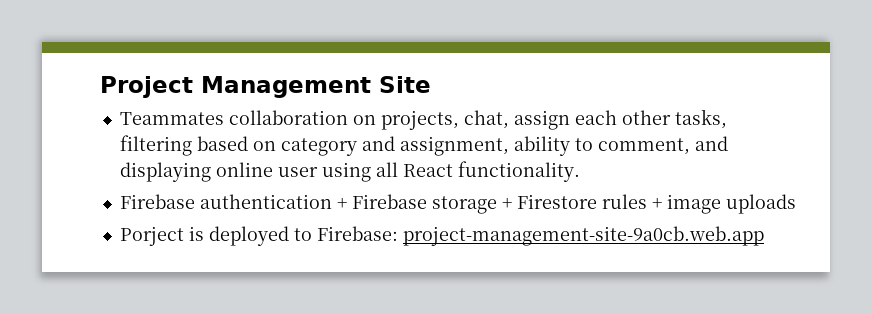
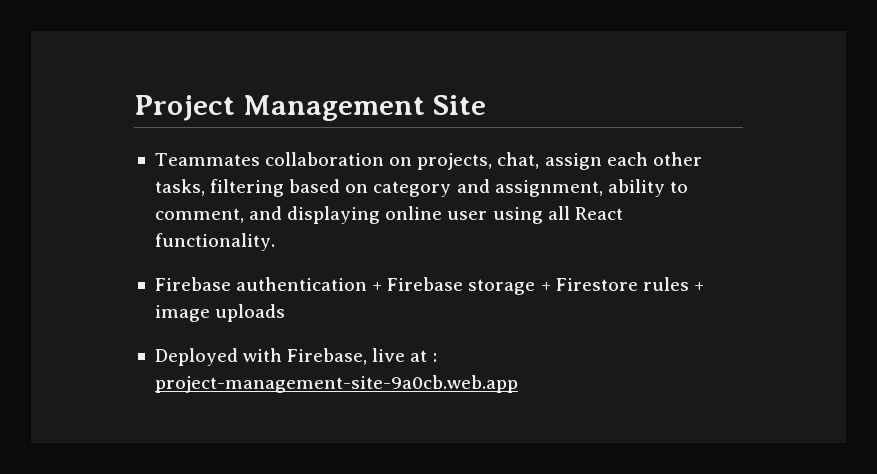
- Porject is deployed to Firebase: project-management-site-9a0cb.web.app
+ Deployed with Firebase, live at : project-management-site-9a0cb.web.app

